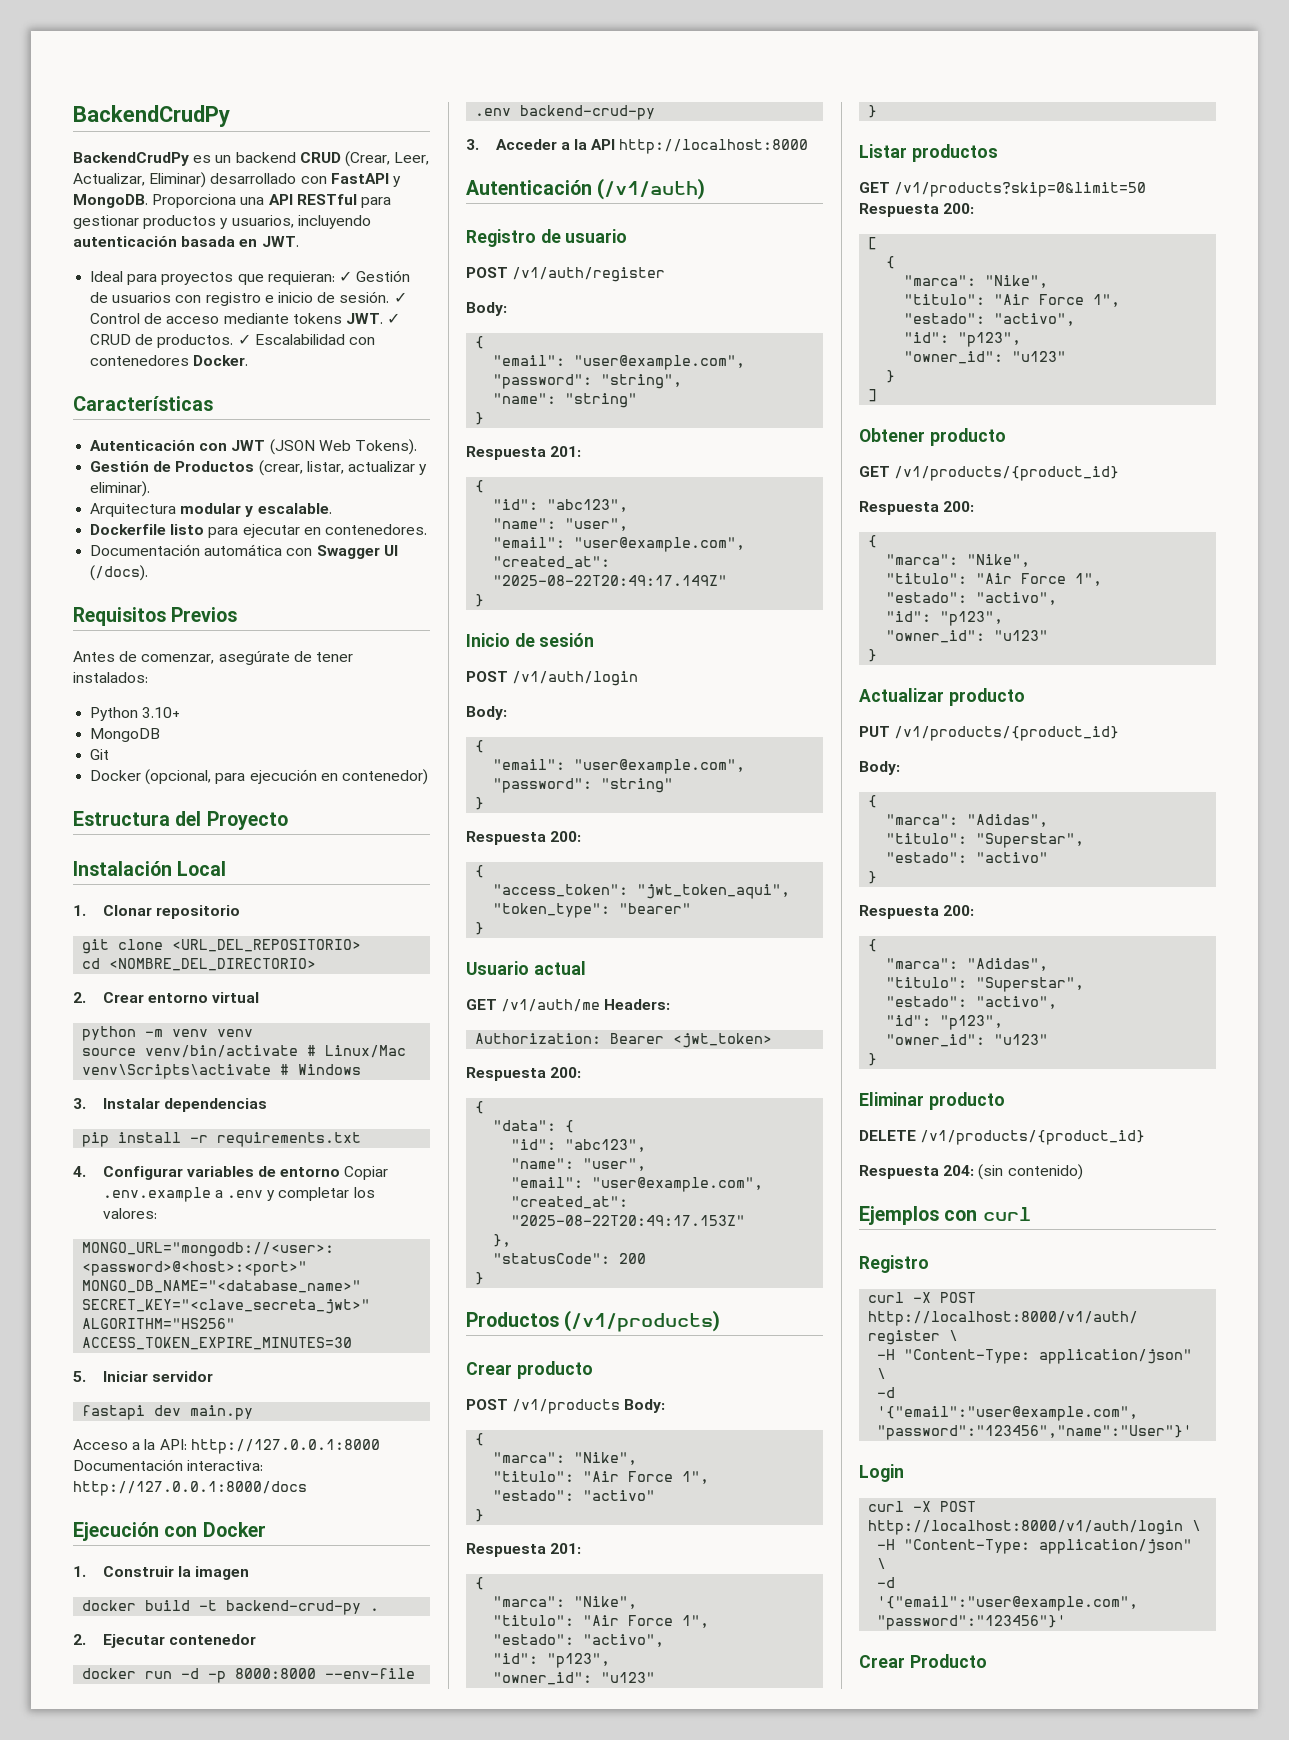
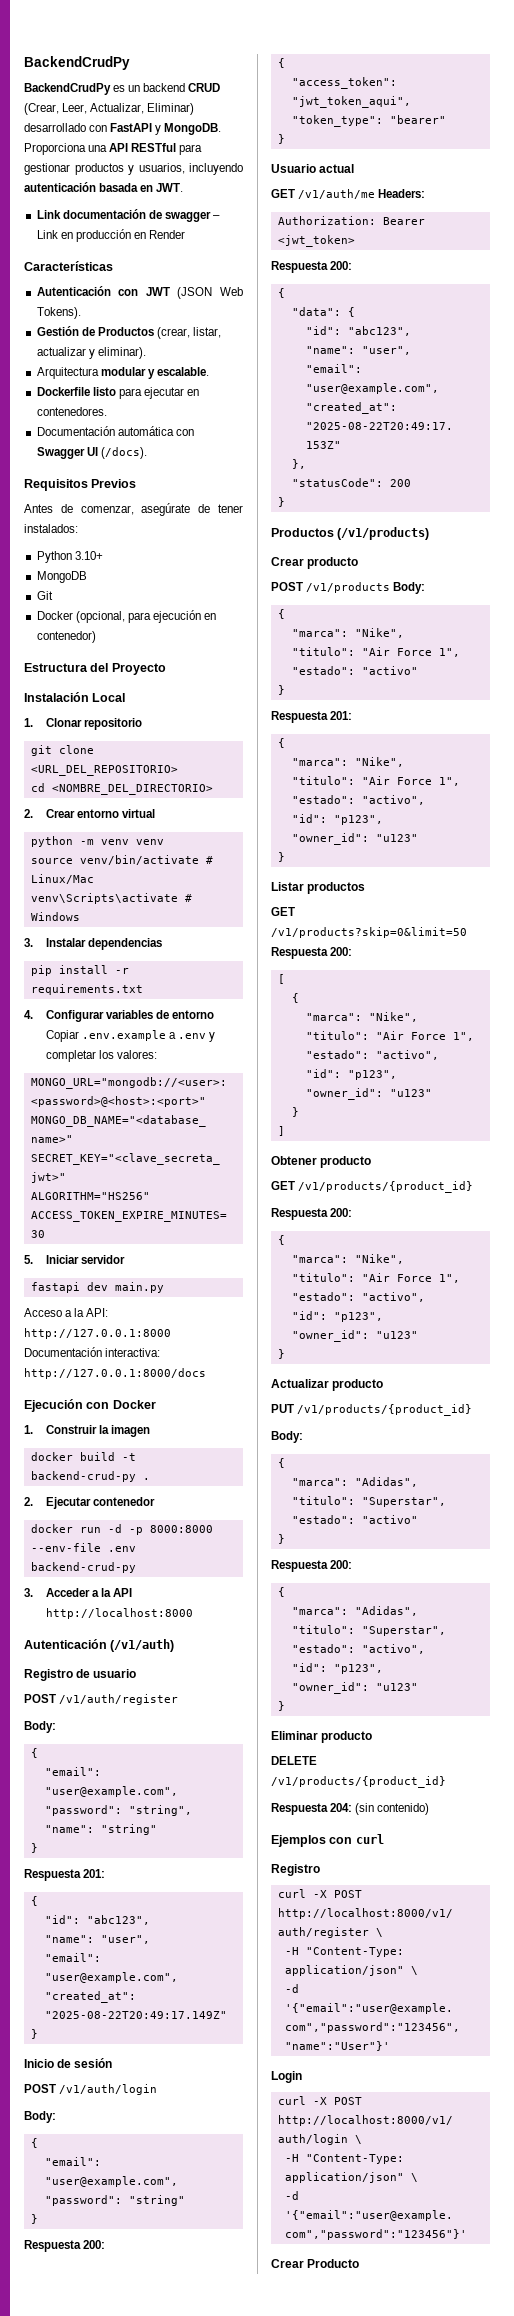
- Ideal para proyectos que requieran: ✓ Gestión de usuarios con registro e inicio de sesión. ✓ Control de acceso mediante tokens JWT. ✓ CRUD de productos. ✓ Escalabilidad con contenedores Docker.
+ Link documentación de swagger – Link en producción en Render

